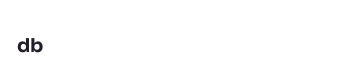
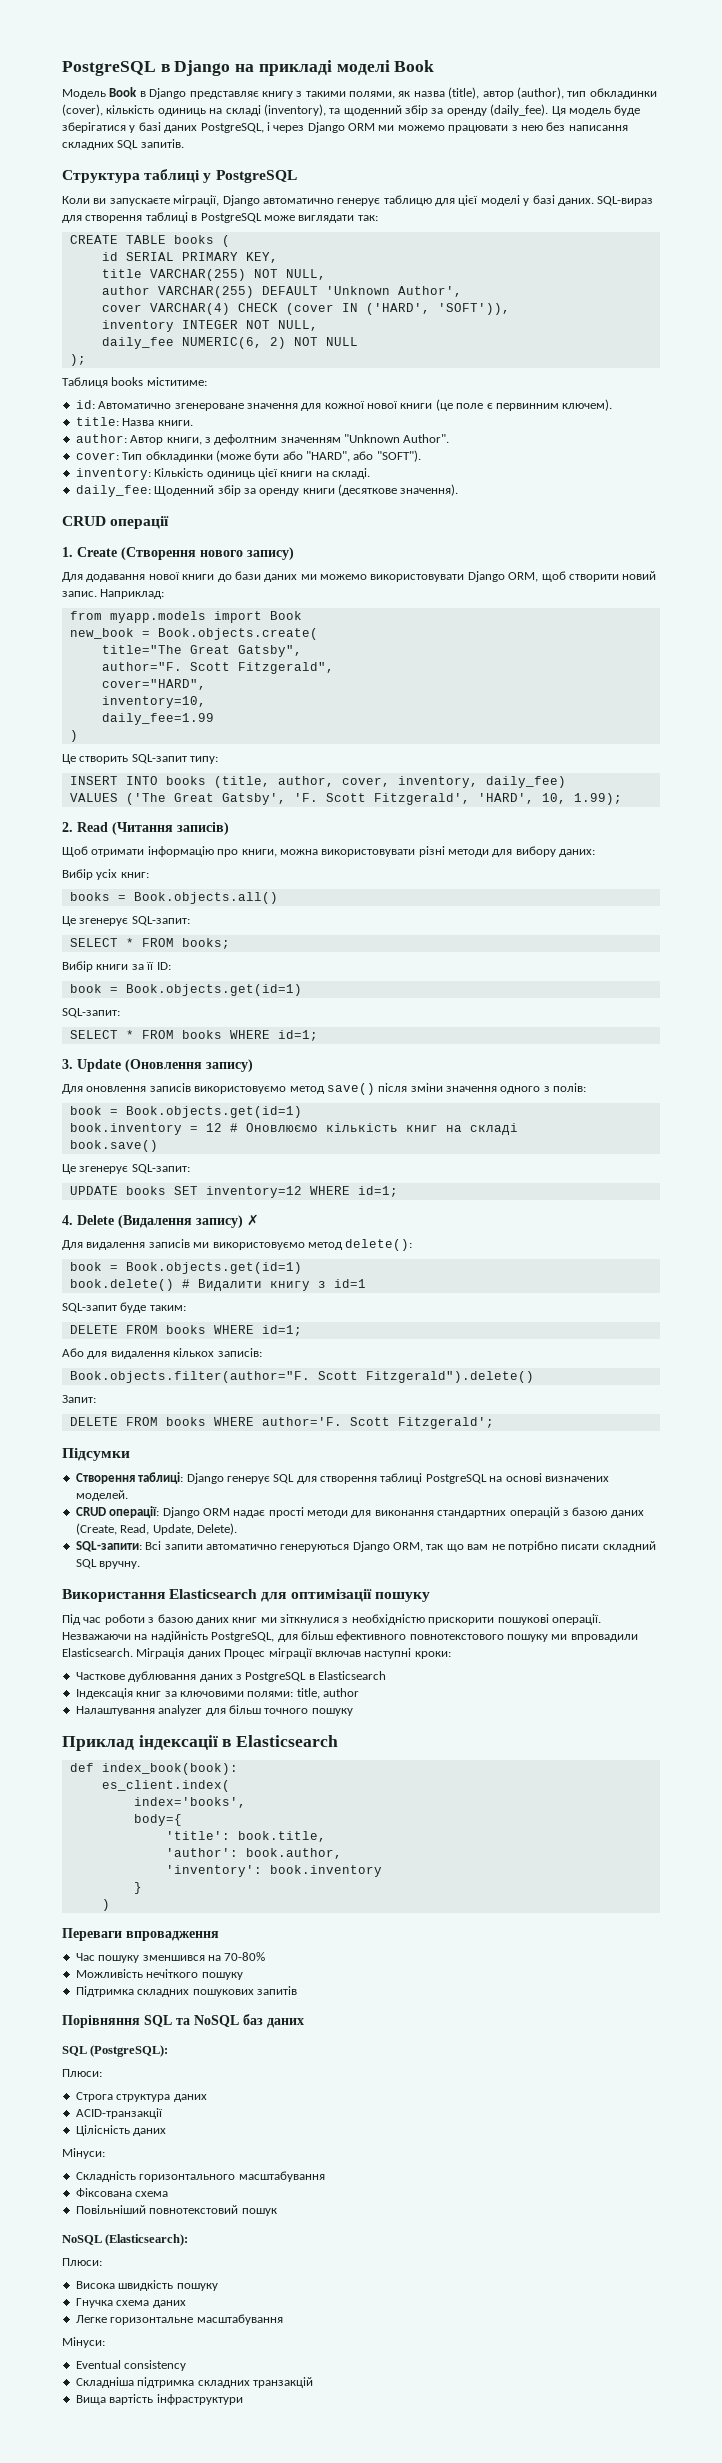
- db
+ PostgreSQL в Django на прикладі моделі Book
+ Модель Book в Django представляє книгу з такими полями, як назва (title), автор (author), тип обкладинки (cover), кількість одиниць на складі (inventory), та щоденний збір за оренду (daily_fee). Ця модель буде зберігатися у базі даних PostgreSQL, і через Django ORM ми можемо працювати з нею без написання складних SQL запитів.
+ Структура таблиці у PostgreSQL
+ Коли ви запускаєте міграції, Django автоматично генерує таблицю для цієї моделі у базі даних. SQL-вираз для створення таблиці в PostgreSQL може виглядати так:
+ CREATE TABLE books (
+ id SERIAL PRIMARY KEY,
+ title VARCHAR(255) NOT NULL,
+ author VARCHAR(255) DEFAULT 'Unknown Author',
+ cover VARCHAR(4) CHECK (cover IN ('HARD', 'SOFT')),
+ inventory INTEGER NOT NULL,
+ daily_fee NUMERIC(6, 2) NOT NULL
+ );
+ Таблиця books міститиме:
+ id: Автоматично згенероване значення для кожної нової книги (це поле є первинним ключем).
+ title: Назва книги.
+ author: Автор книги, з дефолтним значенням "Unknown Author".
+ cover: Тип обкладинки (може бути або "HARD", або "SOFT").
+ inventory: Кількість одиниць цієї книги на складі.
+ daily_fee: Щоденний збір за оренду книги (десяткове значення).
+ CRUD операції
+ 1. Create (Створення нового запису)
+ Для додавання нової книги до бази даних ми можемо використовувати Django ORM, щоб створити новий запис. Наприклад:
+ from myapp.models import Book
+ new_book = Book.objects.create(
+ title="The Great Gatsby",
+ author="F. Scott Fitzgerald",
+ cover="HARD",
+ inventory=10,
+ daily_fee=1.99
+ )
+ Це створить SQL-запит типу:
+ INSERT INTO books (title, author, cover, inventory, daily_fee)
+ VALUES ('The Great Gatsby', 'F. Scott Fitzgerald', 'HARD', 10, 1.99);
+ 2. Read (Читання записів)
+ Щоб отримати інформацію про книги, можна використовувати різні методи для вибору даних:
+ Вибір усіх книг:
+ books = Book.objects.all()
+ Це згенерує SQL-запит:
+ SELECT * FROM books;
+ Вибір книги за її ID:
+ book = Book.objects.get(id=1)
+ SQL-запит:
+ SELECT * FROM books WHERE id=1;
+ 3. Update (Оновлення запису)
+ Для оновлення записів використовуємо метод save() після зміни значення одного з полів:
+ book = Book.objects.get(id=1)
+ book.inventory = 12 # Оновлюємо кількість книг на складі
+ book.save()
+ Це згенерує SQL-запит:
+ UPDATE books SET inventory=12 WHERE id=1;
+ 4. Delete (Видалення запису) ✗
+ Для видалення записів ми використовуємо метод delete():
+ book = Book.objects.get(id=1)
+ book.delete() # Видалити книгу з id=1
+ SQL-запит буде таким:
+ DELETE FROM books WHERE id=1;
+ Або для видалення кількох записів:
+ Book.objects.filter(author="F. Scott Fitzgerald").delete()
+ Запит:
+ DELETE FROM books WHERE author='F. Scott Fitzgerald';
+ Підсумки
+ Створення таблиці: Django генерує SQL для створення таблиці PostgreSQL на основі визначених моделей.
+ CRUD операції: Django ORM надає прості методи для виконання стандартних операцій з базою даних (Create, Read, Update, Delete).
+ SQL-запити: Всі запити автоматично генеруються Django ORM, так що вам не потрібно писати складний SQL вручну.
+ Використання Elasticsearch для оптимізації пошуку
+ Під час роботи з базою даних книг ми зіткнулися з необхідністю прискорити пошукові операції. Незважаючи на надійність PostgreSQL, для більш ефективного повнотекстового пошуку ми впровадили Elasticsearch. Міграція даних Процес міграції включав наступні кроки:
+ Часткове дублювання даних з PostgreSQL в Elasticsearch
+ Індексація книг за ключовими полями: title, author
+ Налаштування analyzer для більш точного пошуку
+ Приклад індексації в Elasticsearch
+ def index_book(book):
+ es_client.index(
+ index='books',
+ body={
+ 'title': book.title,
+ 'author': book.author,
+ 'inventory': book.inventory
+ }
+ )
+ Переваги впровадження
+ Час пошуку зменшився на 70-80%
+ Можливість нечіткого пошуку
+ Підтримка складних пошукових запитів
+ Порівняння SQL та NoSQL баз даних
+ SQL (PostgreSQL):
+ Плюси:
+ Строга структура даних
+ ACID-транзакції
+ Цілісність даних
+ Мінуси:
+ Складність горизонтального масштабування
+ Фіксована схема
+ Повільніший повнотекстовий пошук
+ NoSQL (Elasticsearch):
+ Плюси:
+ Висока швидкість пошуку
+ Гнучка схема даних
+ Легке горизонтальне масштабування
+ Мінуси:
+ Eventual consistency
+ Складніша підтримка складних транзакцій
+ Вища вартість інфраструктури

